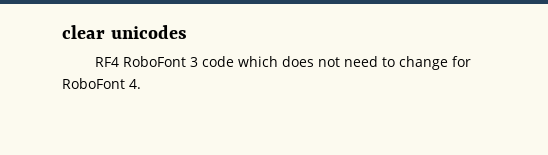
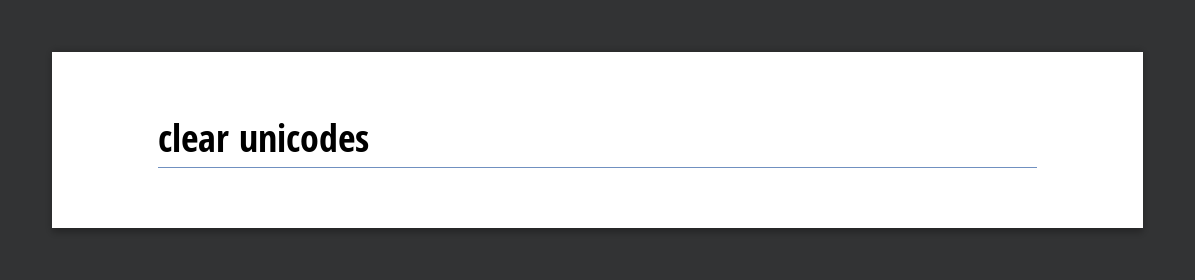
- RF4 RoboFont 3 code which does not need to change for RoboFont 4.

